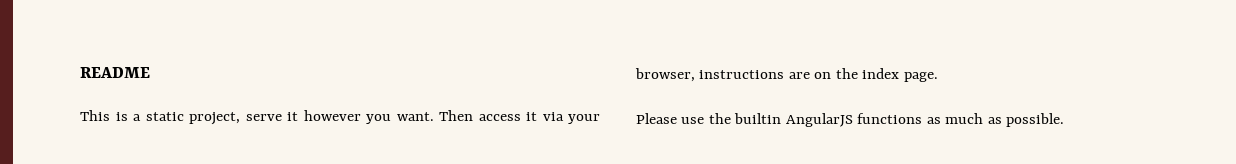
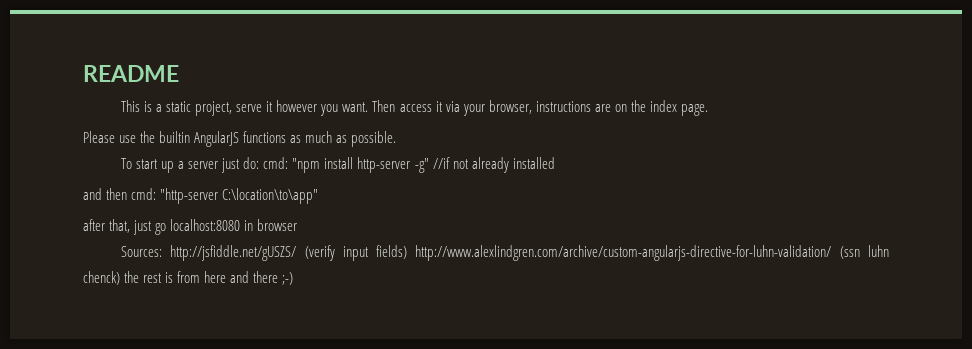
+ To start up a server just do: cmd: "npm install http-server -g" //if not already installed
+ and then cmd: "http-server C:\location\to\app"
+ after that, just go localhost:8080 in browser
+ Sources: http://jsfiddle.net/gUSZS/ (verify input fields) http://www.alexlindgren.com/archive/custom-angularjs-directive-for-luhn-validation/ (ssn luhn chenck) the rest is from here and there ;-)

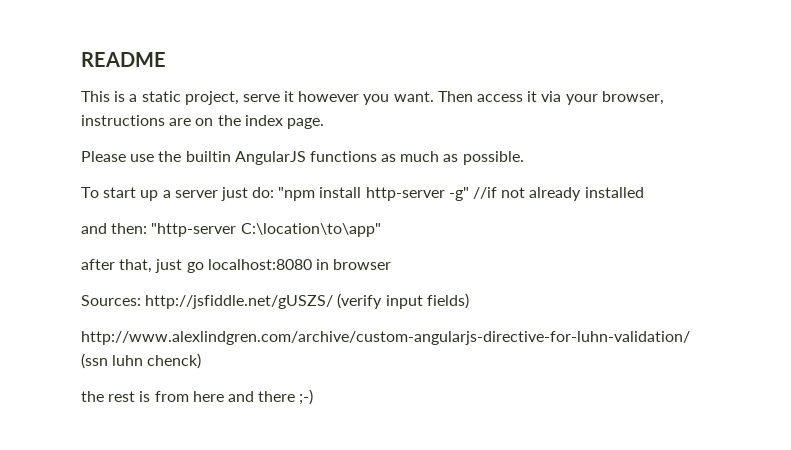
- To start up a server just do: cmd: "npm install http-server -g" //if not already installed
+ To start up a server just do: "npm install http-server -g" //if not already installed
- and then cmd: "http-server C:\location\to\app"
+ and then: "http-server C:\location\to\app"
- Sources: http://jsfiddle.net/gUSZS/ (verify input fields) http://www.alexlindgren.com/archive/custom-angularjs-directive-for-luhn-validation/ (ssn luhn chenck) the rest is from here and there ;-)
+ Sources: http://jsfiddle.net/gUSZS/ (verify input fields)
+ http://www.alexlindgren.com/archive/custom-angularjs-directive-for-luhn-validation/ (ssn luhn chenck)
+ the rest is from here and there ;-)

